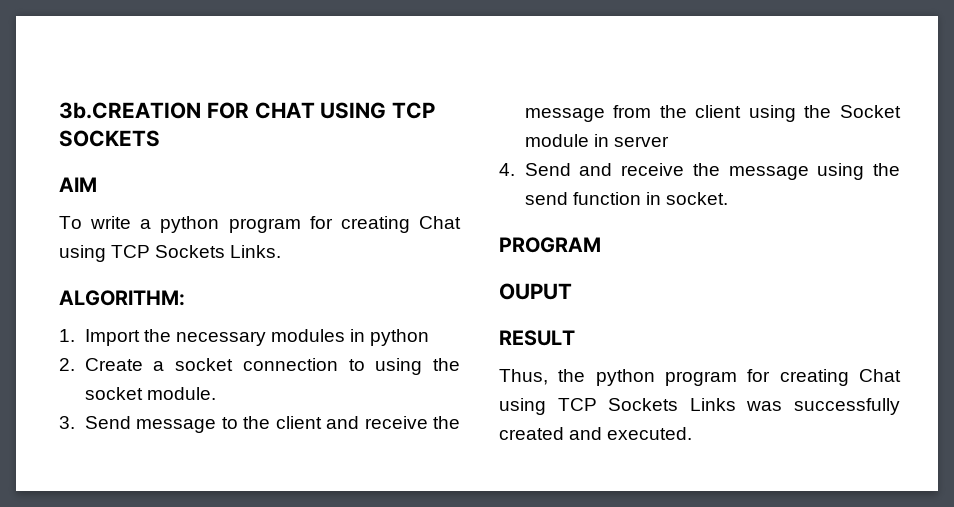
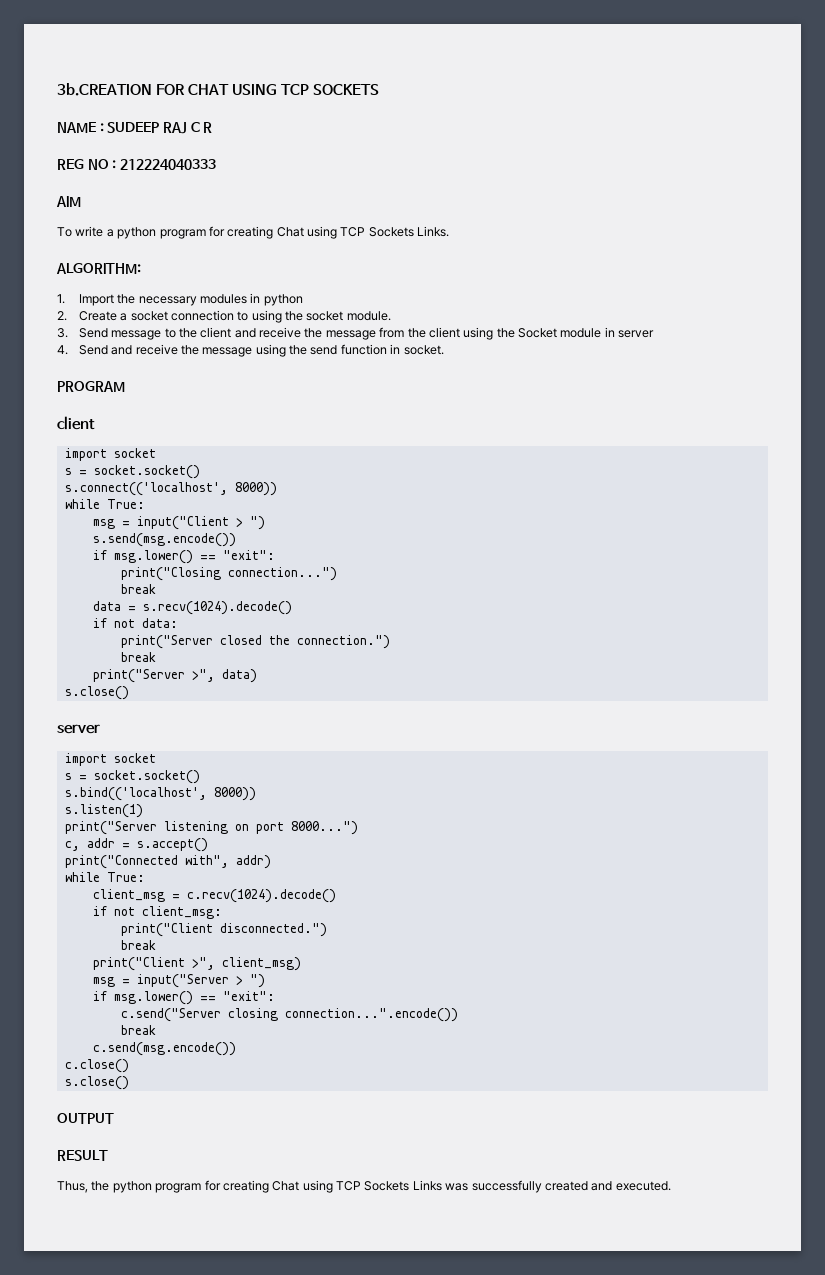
+ NAME : SUDEEP RAJ C R
+ REG NO : 212224040333
  PROGRAM
- OUPUT
+ client
+ import socket
+ s = socket.socket()
+ s.connect(('localhost', 8000))
+ while True:
+ msg = input("Client > ")
+ s.send(msg.encode())
+ if msg.lower() == "exit":
+ print("Closing connection...")
+ break
+ data = s.recv(1024).decode()
+ if not data:
+ print("Server closed the connection.")
+ break
+ print("Server >", data)
+ s.close()
+ server
+ import socket
+ s = socket.socket()
+ s.bind(('localhost', 8000))
+ s.listen(1)
+ print("Server listening on port 8000...")
+ c, addr = s.accept()
+ print("Connected with", addr)
+ while True:
+ client_msg = c.recv(1024).decode()
+ if not client_msg:
+ print("Client disconnected.")
+ break
+ print("Client >", client_msg)
+ msg = input("Server > ")
+ if msg.lower() == "exit":
+ c.send("Server closing connection...".encode())
+ break
+ c.send(msg.encode())
+ c.close()
+ s.close()
+ OUTPUT

